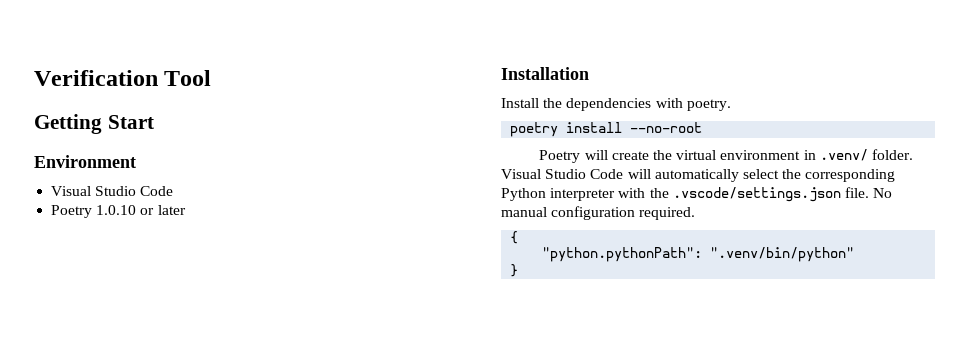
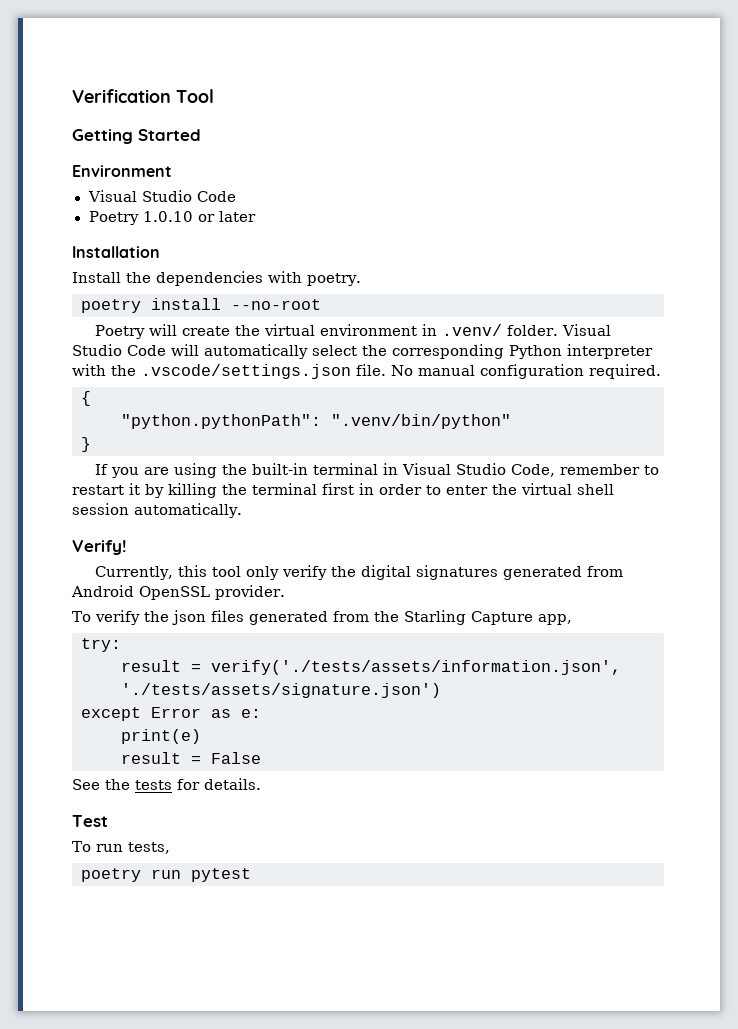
- Getting Start
+ Getting Started
+ If you are using the built-in terminal in Visual Studio Code, remember to restart it by killing the terminal first in order to enter the virtual shell session automatically.
+ Verify!
+ Currently, this tool only verify the digital signatures generated from Android OpenSSL provider.
+ To verify the json files generated from the Starling Capture app,
+ try:
+ result = verify('./tests/assets/information.json', './tests/assets/signature.json')
+ except Error as e:
+ print(e)
+ result = False
+ See the tests for details.
+ Test
+ To run tests,
+ poetry run pytest

